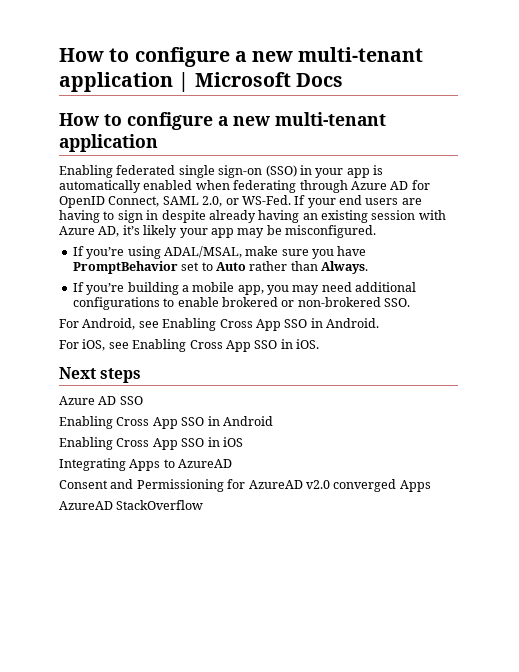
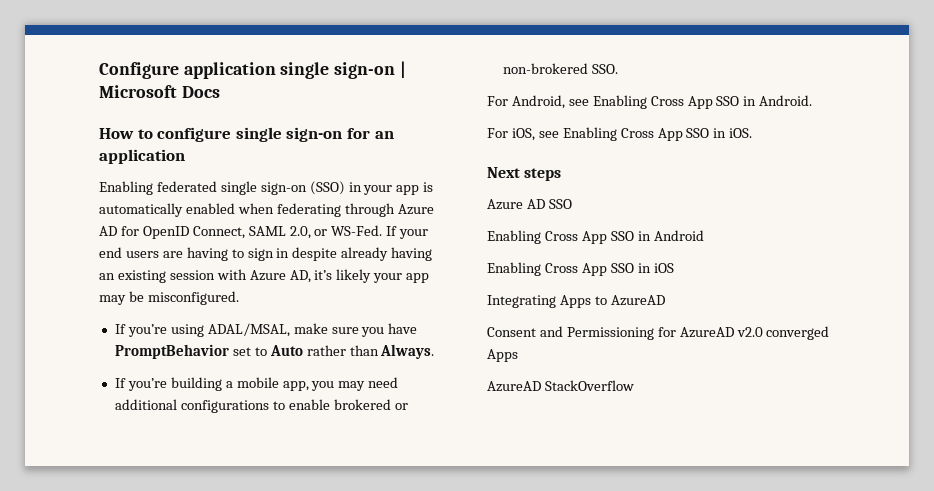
- How to configure a new multi-tenant application | Microsoft Docs
- How to configure a new multi-tenant application
+ Configure application single sign-on | Microsoft Docs
+ How to configure single sign-on for an application

